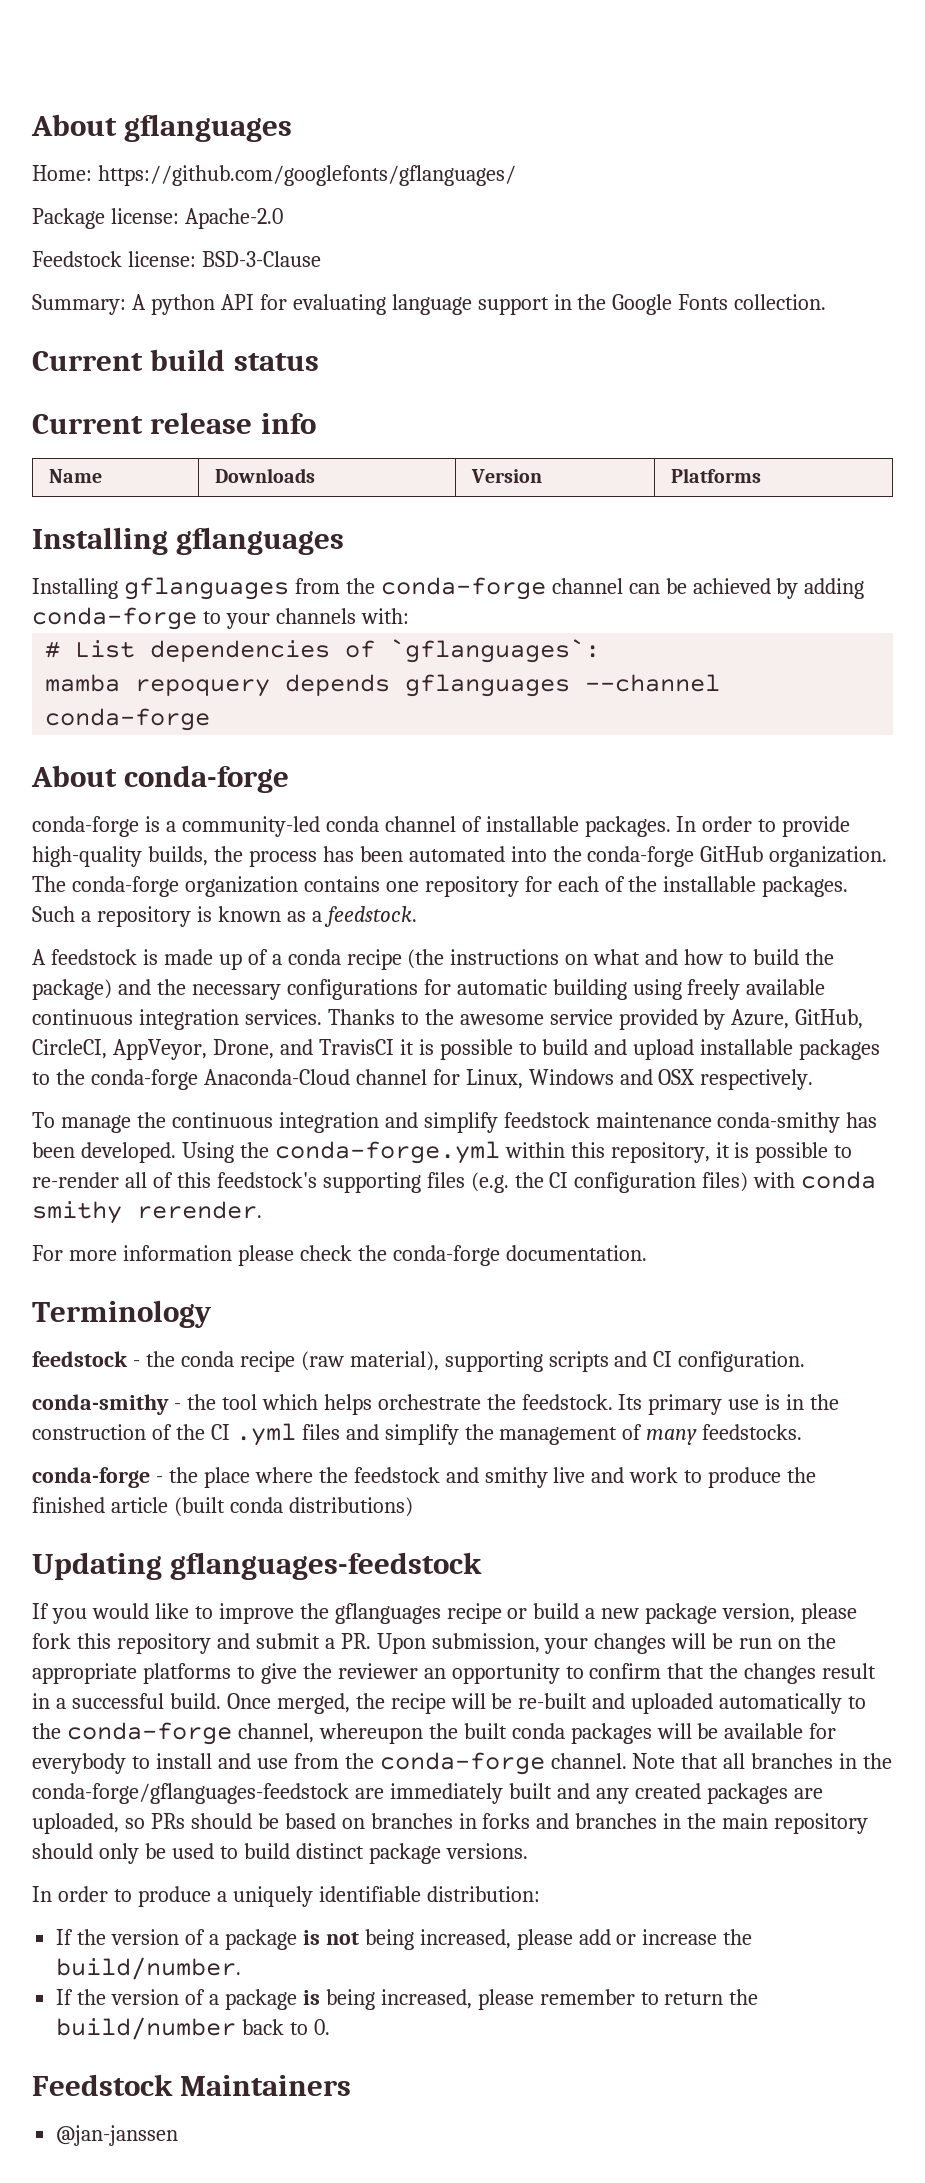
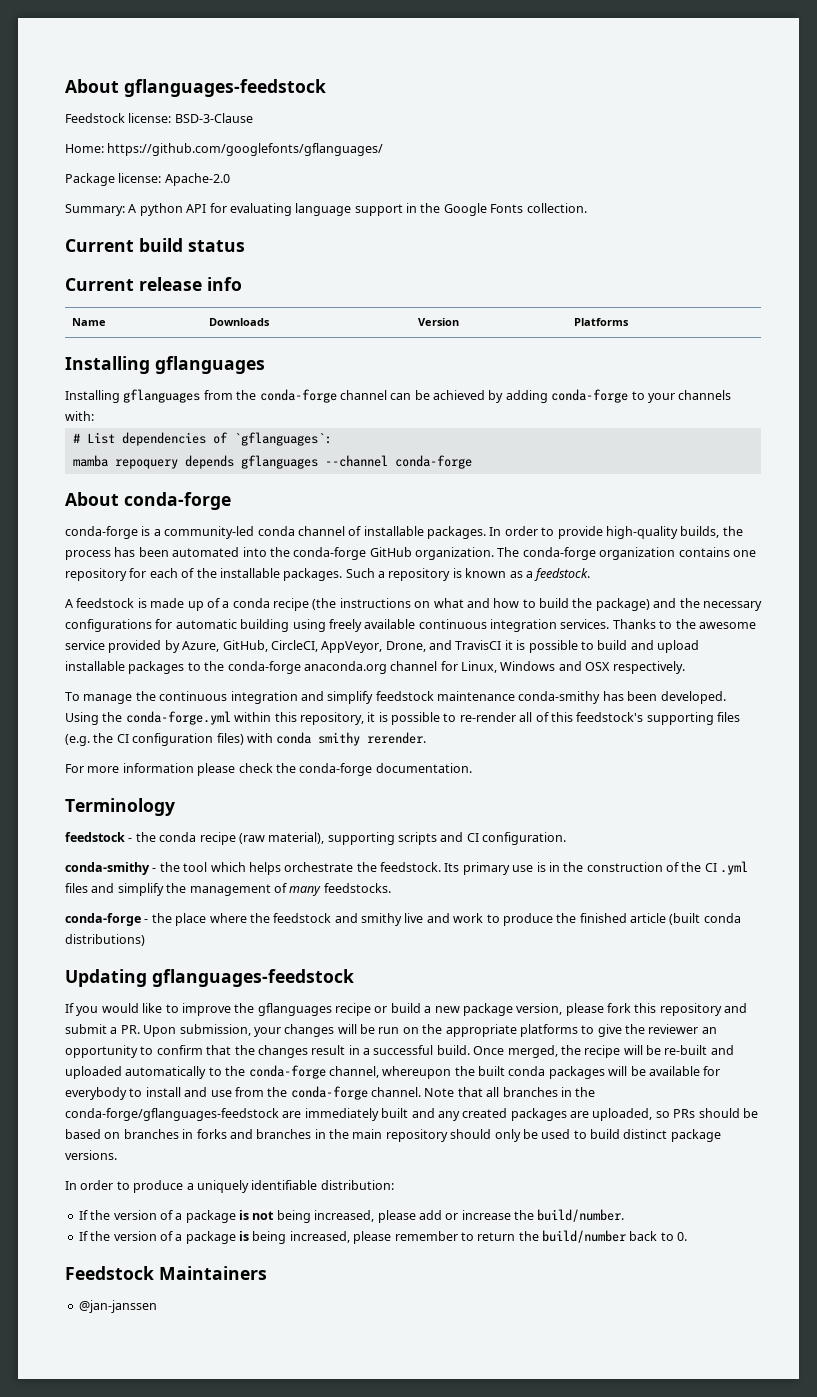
- About gflanguages
+ About gflanguages-feedstock
+ Feedstock license: BSD-3-Clause
- Feedstock license: BSD-3-Clause
- Thanks to the awesome service provided by Azure, GitHub, CircleCI, AppVeyor, Drone, and TravisCI it is possible to build and upload installable packages to the conda-forge Anaconda-Cloud channel for Linux, Windows and OSX respectively.
+ Thanks to the awesome service provided by Azure, GitHub, CircleCI, AppVeyor, Drone, and TravisCI it is possible to build and upload installable packages to the conda-forge anaconda.org channel for Linux, Windows and OSX respectively.

